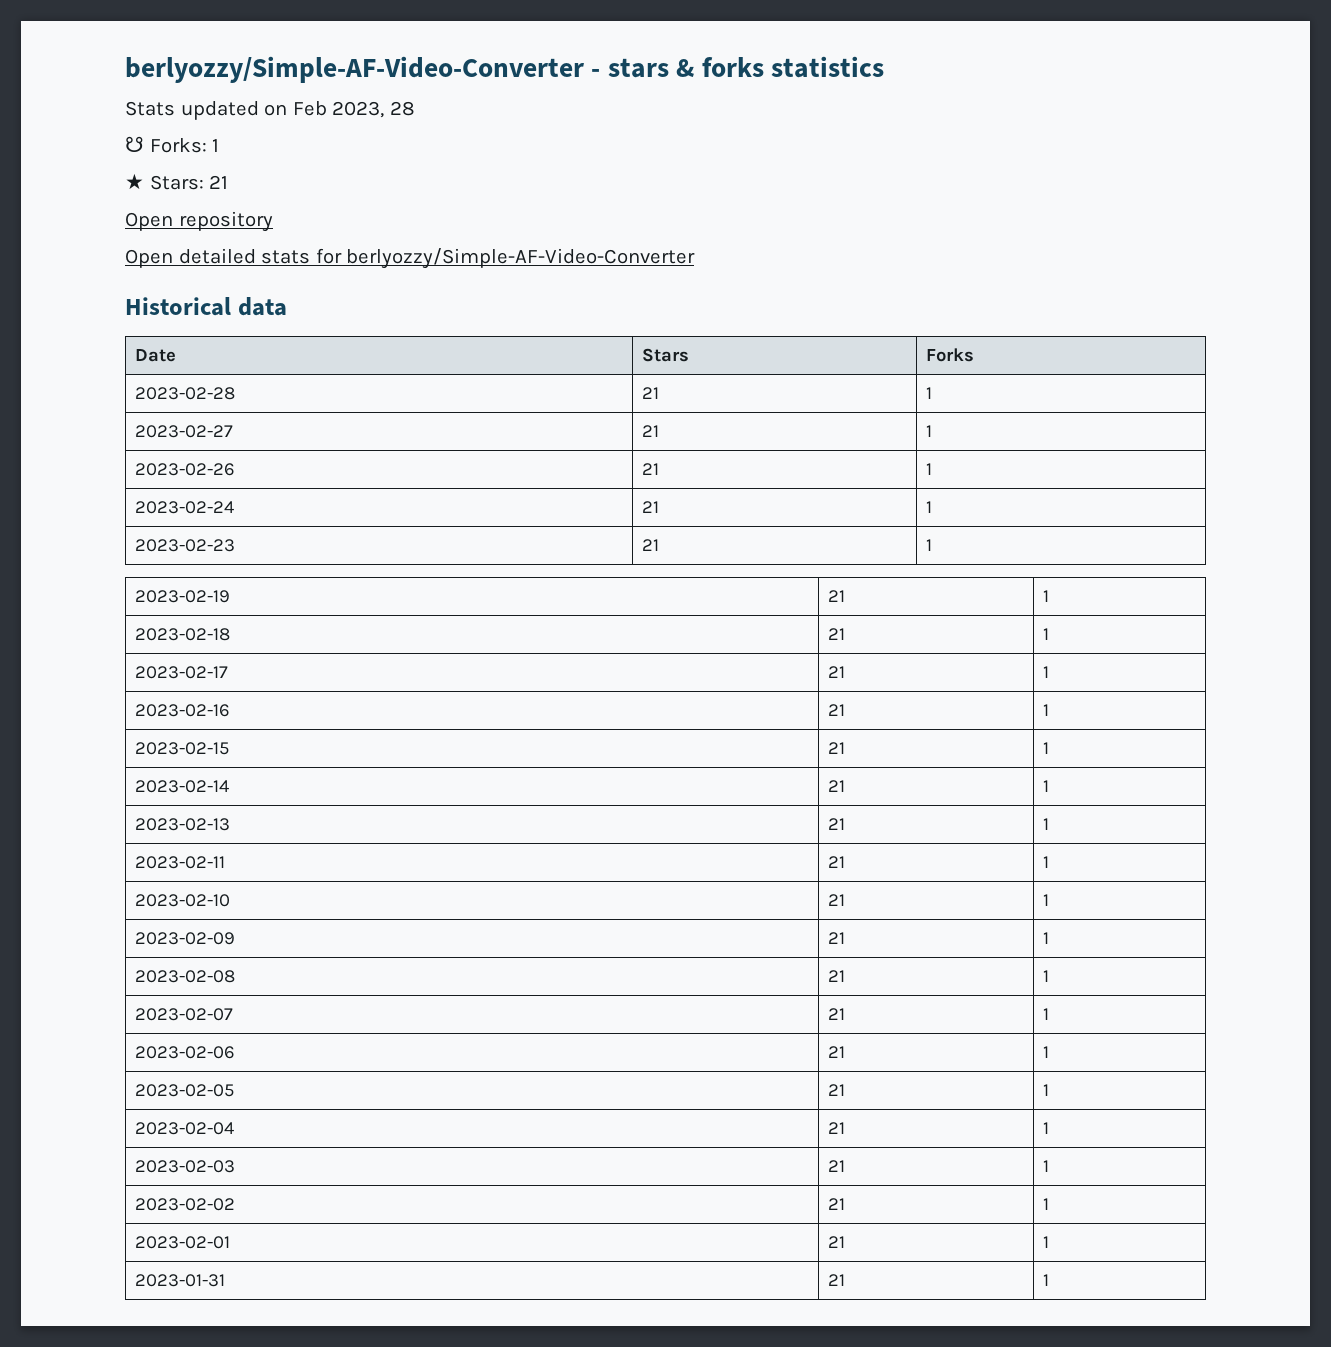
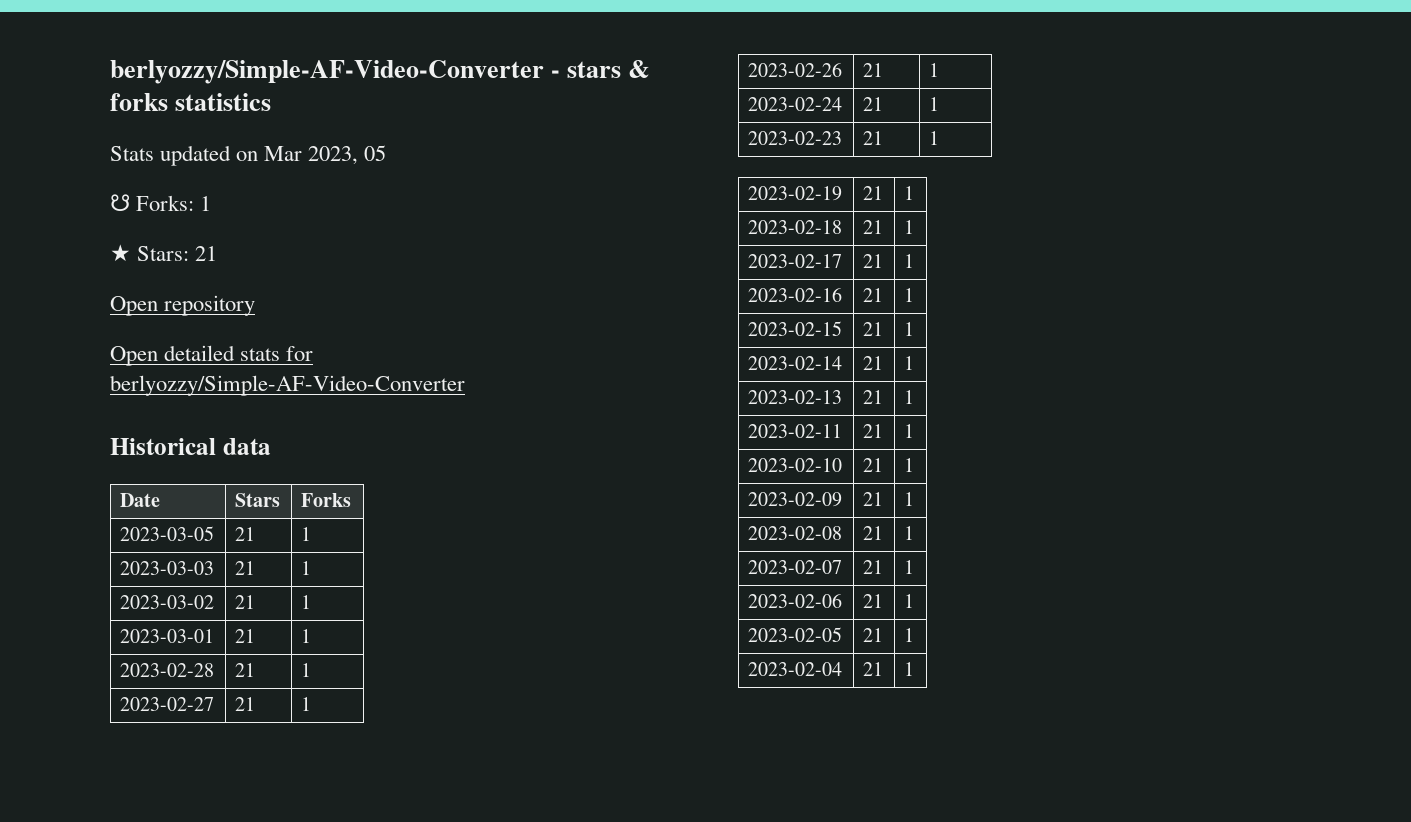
- Stats updated on Feb 2023, 28
+ Stats updated on Mar 2023, 05
+ 2023-03-05 | 21 | 1
+ 2023-03-03 | 21 | 1
+ 2023-03-02 | 21 | 1
+ 2023-03-01 | 21 | 1
- 2023-02-03 | 21 | 1
- 2023-02-02 | 21 | 1
- 2023-02-01 | 21 | 1
- 2023-01-31 | 21 | 1

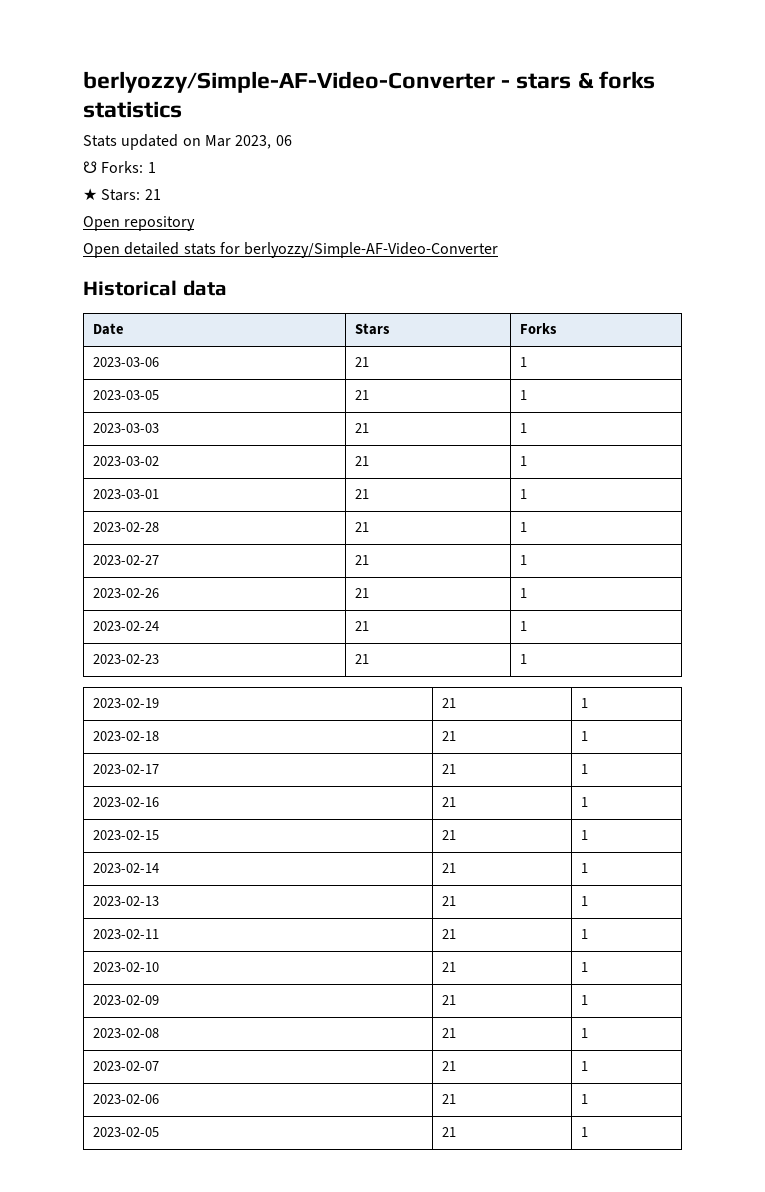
- Stats updated on Mar 2023, 05
+ Stats updated on Mar 2023, 06
+ 2023-03-06 | 21 | 1
- 2023-02-04 | 21 | 1

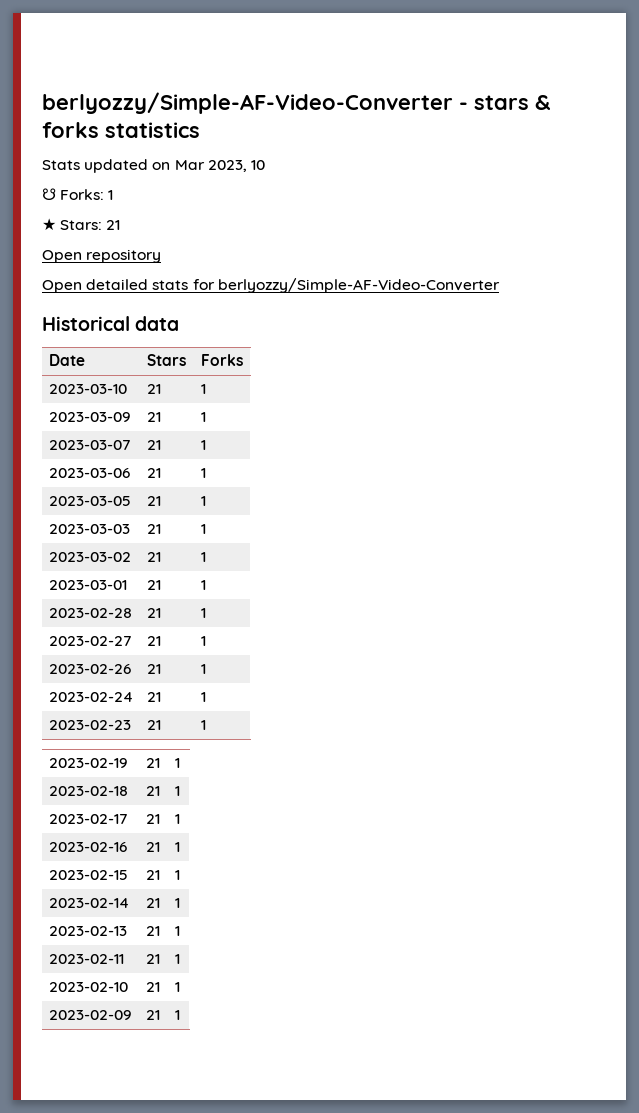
- Stats updated on Mar 2023, 06
+ Stats updated on Mar 2023, 10
+ 2023-03-10 | 21 | 1
+ 2023-03-09 | 21 | 1
+ 2023-03-07 | 21 | 1
- 2023-02-08 | 21 | 1
- 2023-02-07 | 21 | 1
- 2023-02-06 | 21 | 1
- 2023-02-05 | 21 | 1

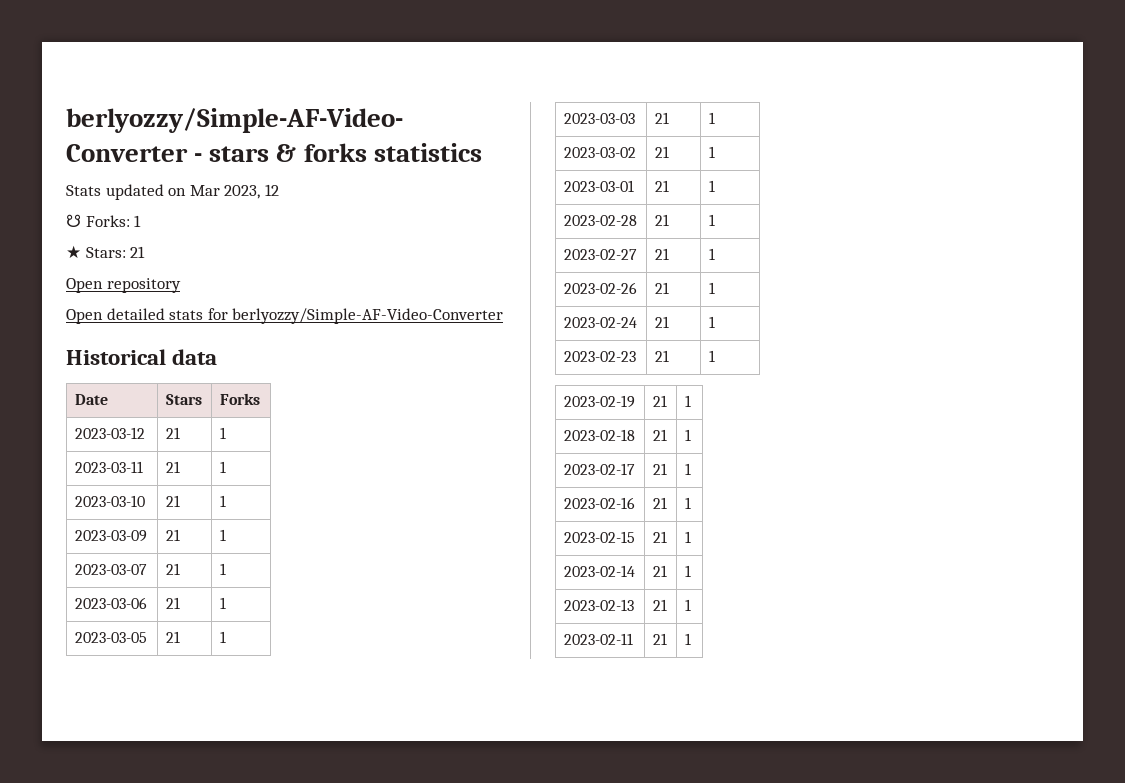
- Stats updated on Mar 2023, 10
+ Stats updated on Mar 2023, 12
+ 2023-03-12 | 21 | 1
+ 2023-03-11 | 21 | 1
- 2023-02-10 | 21 | 1
- 2023-02-09 | 21 | 1

